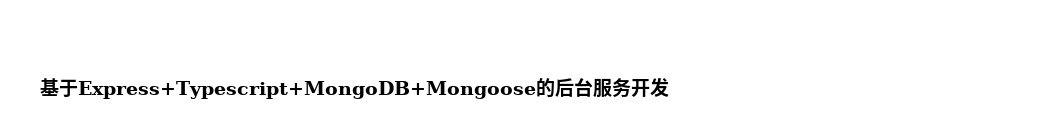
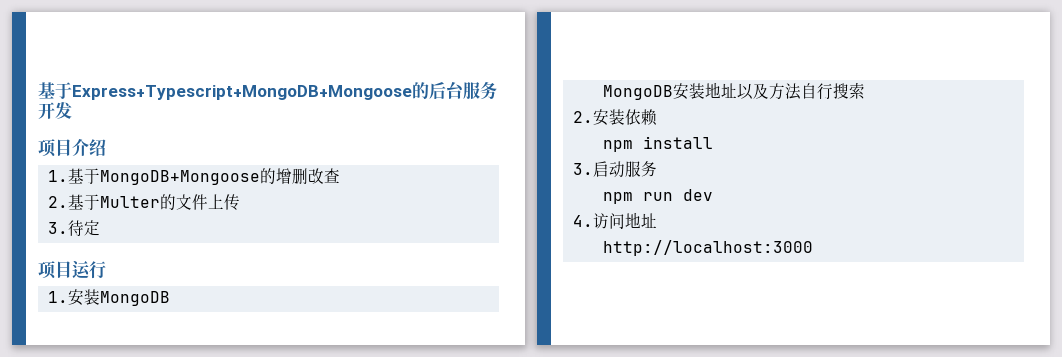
+ 项目介绍
+ 1.基于MongoDB+Mongoose的增删改查
+ 2.基于Multer的文件上传
+ 3.待定
+ 项目运行
+ 1.安装MongoDB
+ MongoDB安装地址以及方法自行搜索
+ 2.安装依赖
+ npm install
+ 3.启动服务
+ npm run dev
+ 4.访问地址
+ http://localhost:3000

